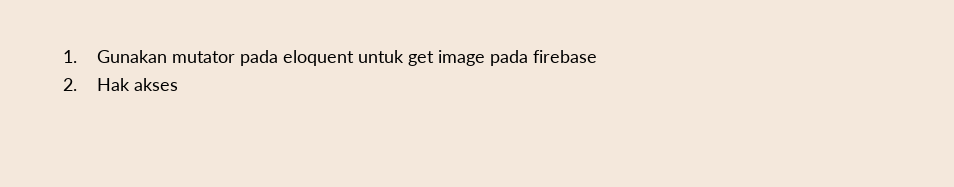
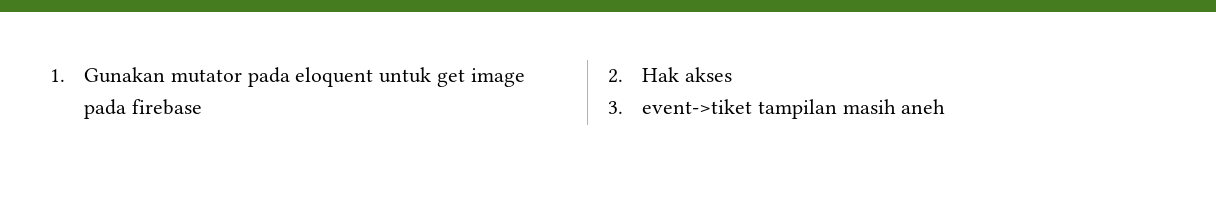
+ 3. event->tiket tampilan masih aneh

